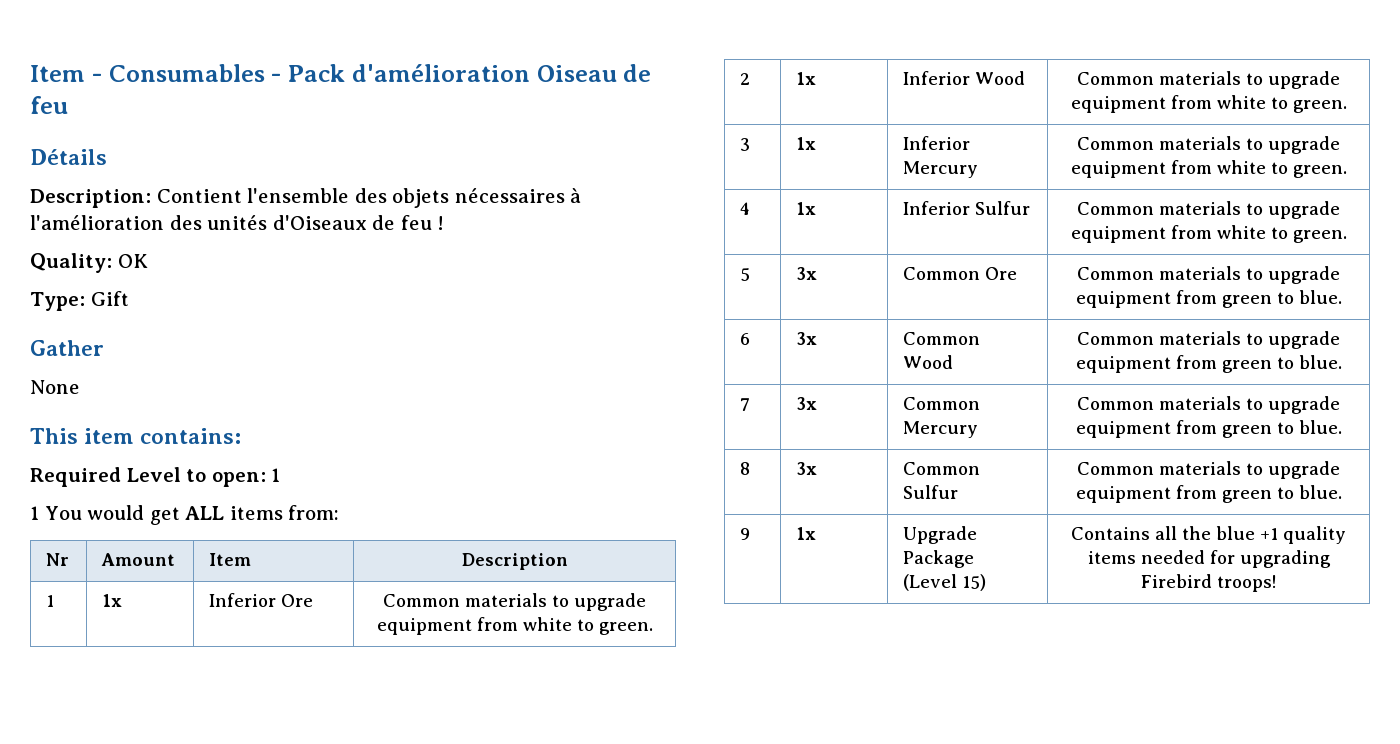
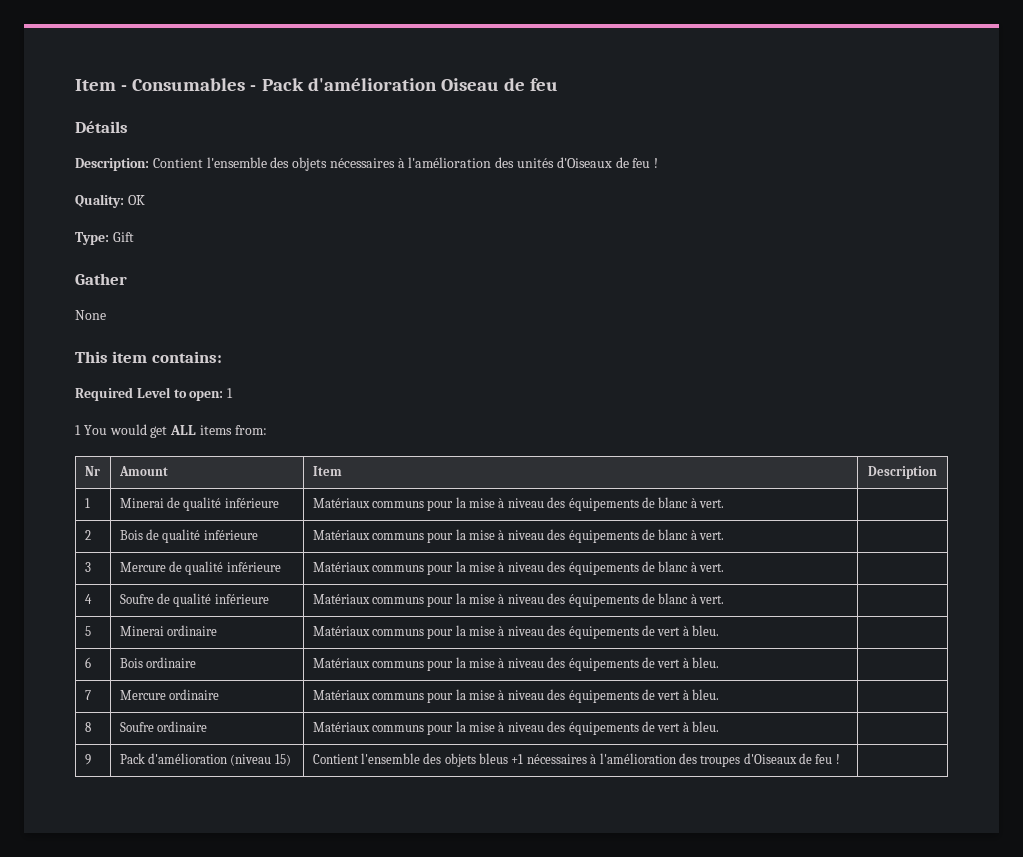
- 1 | 1x | Inferior Ore | Common materials to upgrade equipment from white to green.
- 2 | 1x | Inferior Wood | Common materials to upgrade equipment from white to green.
- 3 | 1x | Inferior Mercury | Common materials to upgrade equipment from white to green.
- 4 | 1x | Inferior Sulfur | Common materials to upgrade equipment from white to green.
- 5 | 3x | Common Ore | Common materials to upgrade equipment from green to blue.
- 6 | 3x | Common Wood | Common materials to upgrade equipment from green to blue.
- 7 | 3x | Common Mercury | Common materials to upgrade equipment from green to blue.
- 8 | 3x | Common Sulfur | Common materials to upgrade equipment from green to blue.
- 9 | 1x | Upgrade Package (Level 15) | Contains all the blue +1 quality items needed for upgrading Firebird troops!
+ 1 | Minerai de qualité inférieure | Matériaux communs pour la mise à niveau des équipements de blanc à vert. |
+ 2 | Bois de qualité inférieure | Matériaux communs pour la mise à niveau des équipements de blanc à vert. |
+ 3 | Mercure de qualité inférieure | Matériaux communs pour la mise à niveau des équipements de blanc à vert. |
+ 4 | Soufre de qualité inférieure | Matériaux communs pour la mise à niveau des équipements de blanc à vert. |
+ 5 | Minerai ordinaire | Matériaux communs pour la mise à niveau des équipements de vert à bleu. |
+ 6 | Bois ordinaire | Matériaux communs pour la mise à niveau des équipements de vert à bleu. |
+ 7 | Mercure ordinaire | Matériaux communs pour la mise à niveau des équipements de vert à bleu. |
+ 8 | Soufre ordinaire | Matériaux communs pour la mise à niveau des équipements de vert à bleu. |
+ 9 | Pack d'amélioration (niveau 15) | Contient l'ensemble des objets bleus +1 nécessaires à l'amélioration des troupes d'Oiseaux de feu ! |

